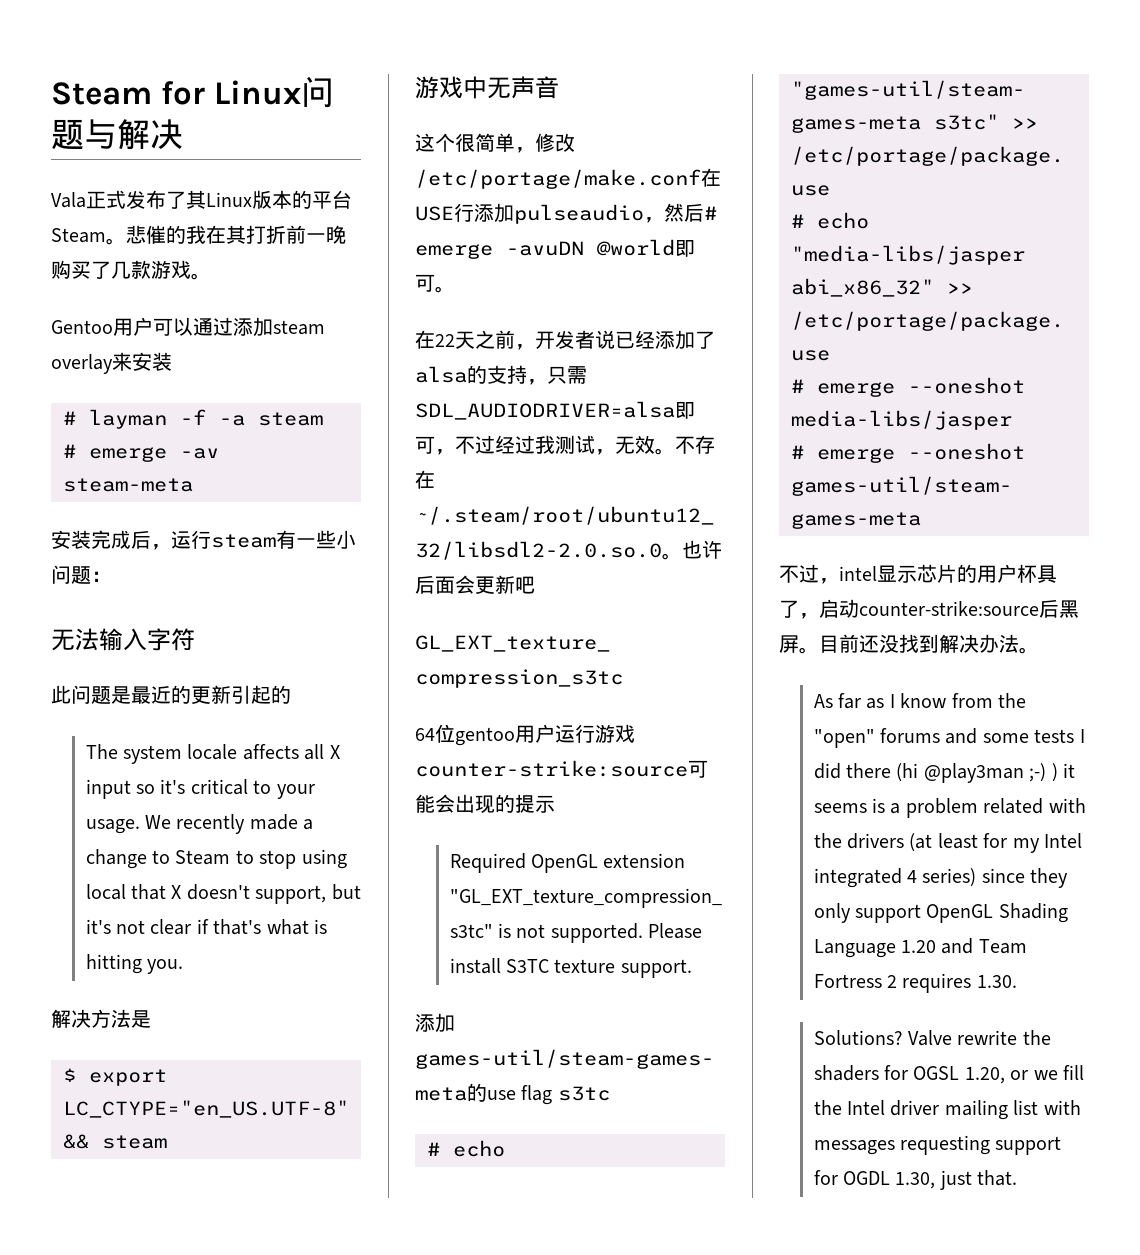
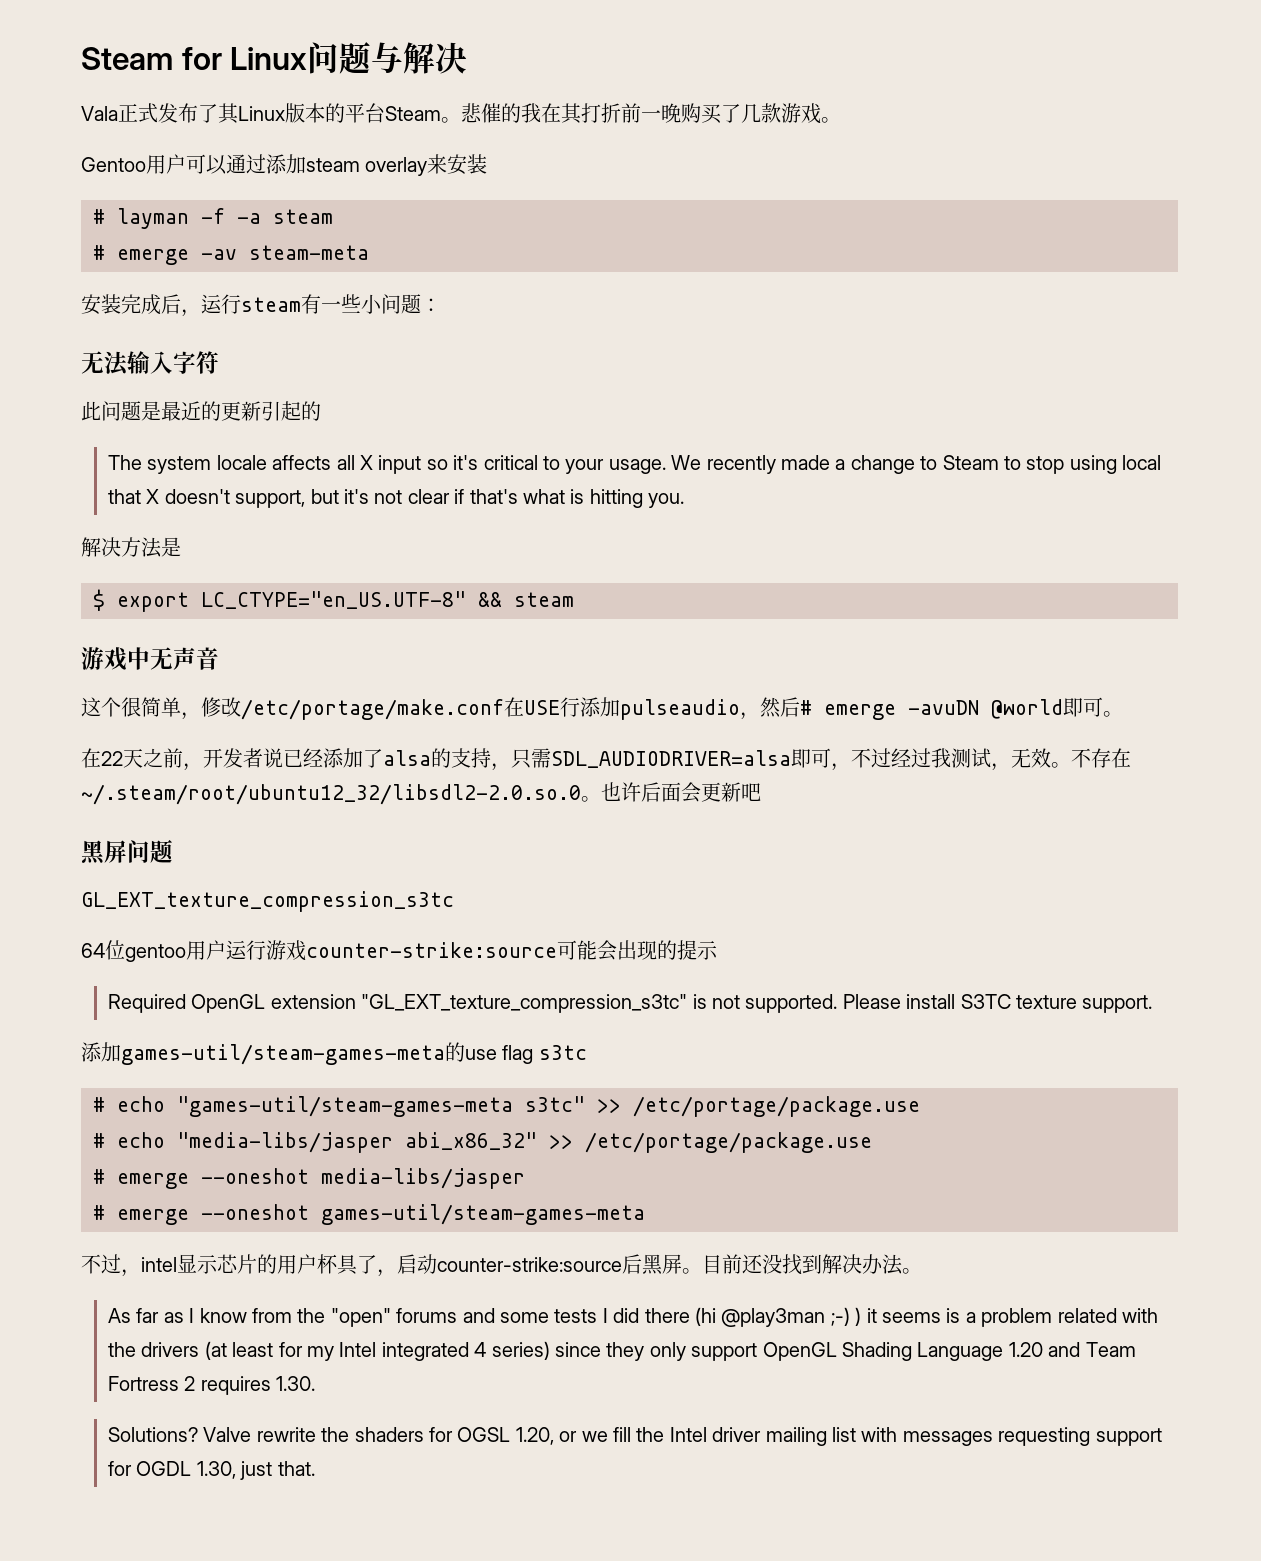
+ 黑屏问题

